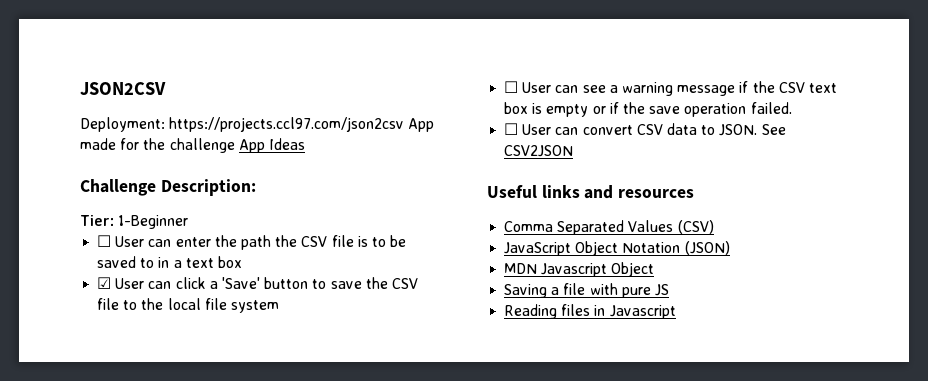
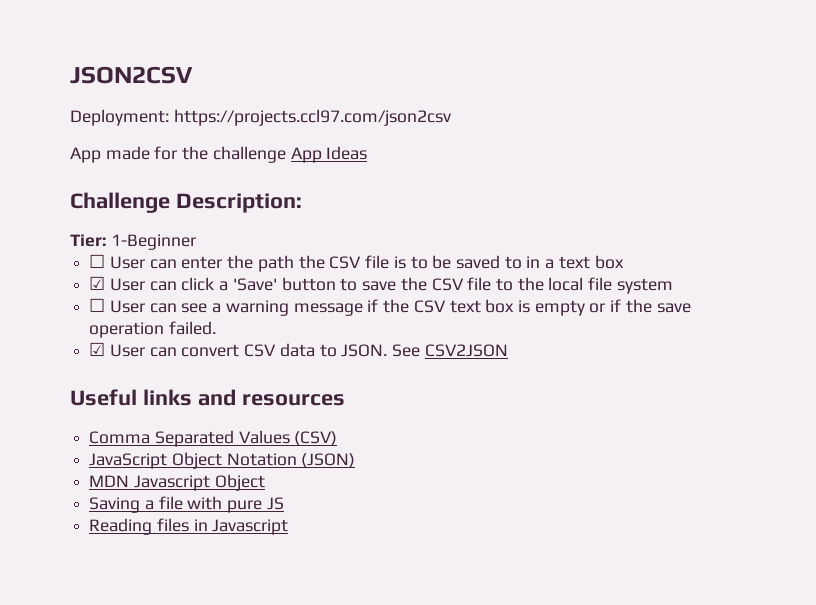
- Deployment: https://projects.ccl97.com/json2csv App made for the challenge App Ideas
+ Deployment: https://projects.ccl97.com/json2csv
+ App made for the challenge App Ideas
- ☐ User can convert CSV data to JSON.
+ ☑ User can convert CSV data to JSON.

